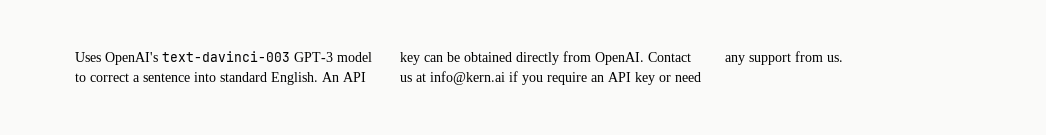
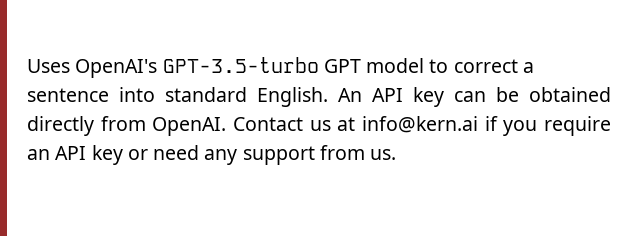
- Uses OpenAI's text-davinci-003 GPT-3 model to correct a sentence into standard English.
+ Uses OpenAI's GPT-3.5-turbo GPT model to correct a sentence into standard English.

